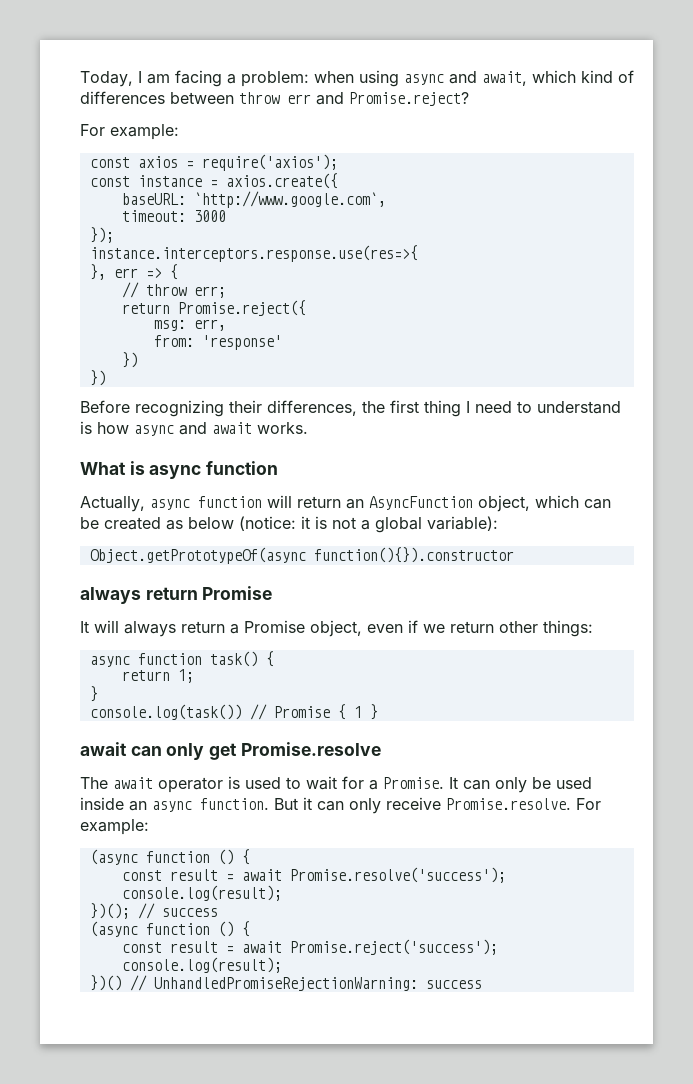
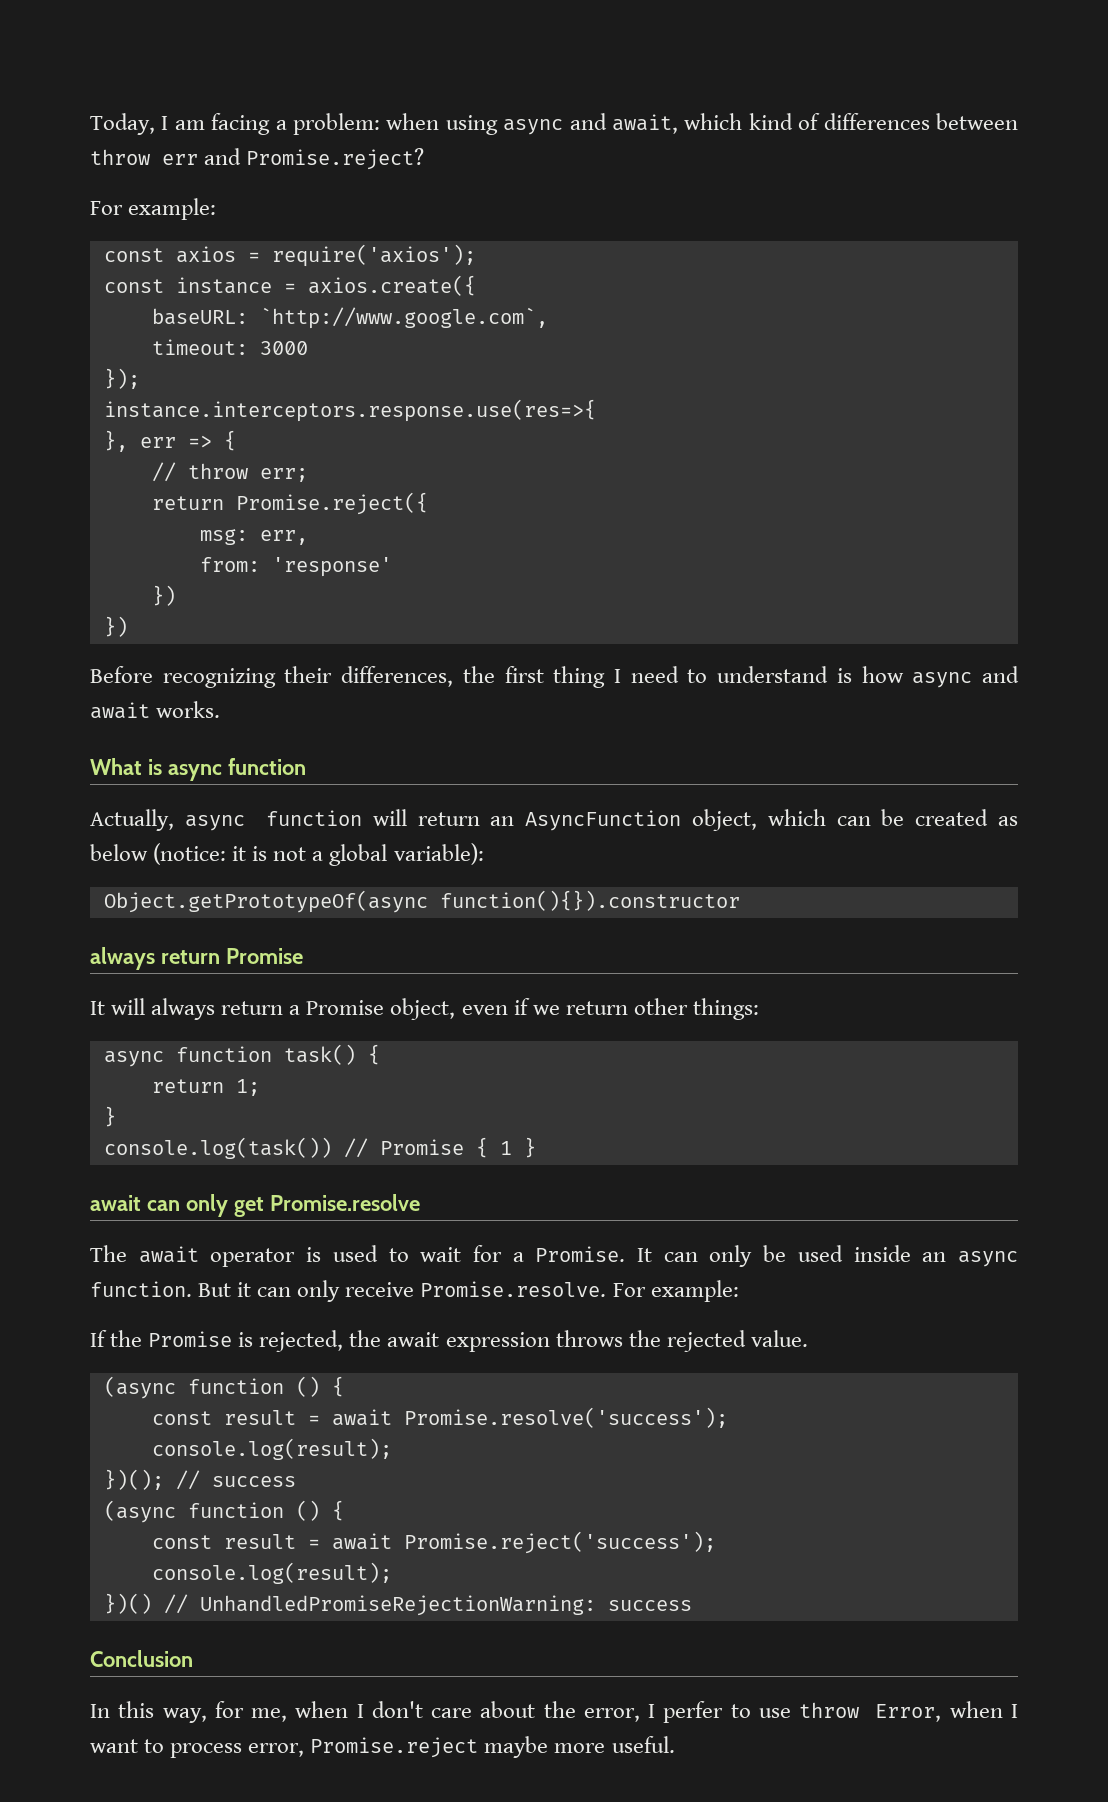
+ If the Promise is rejected, the await expression throws the rejected value.
+ Conclusion
+ In this way, for me, when I don't care about the error, I perfer to use throw Error, when I want to process error, Promise.reject maybe more useful.

